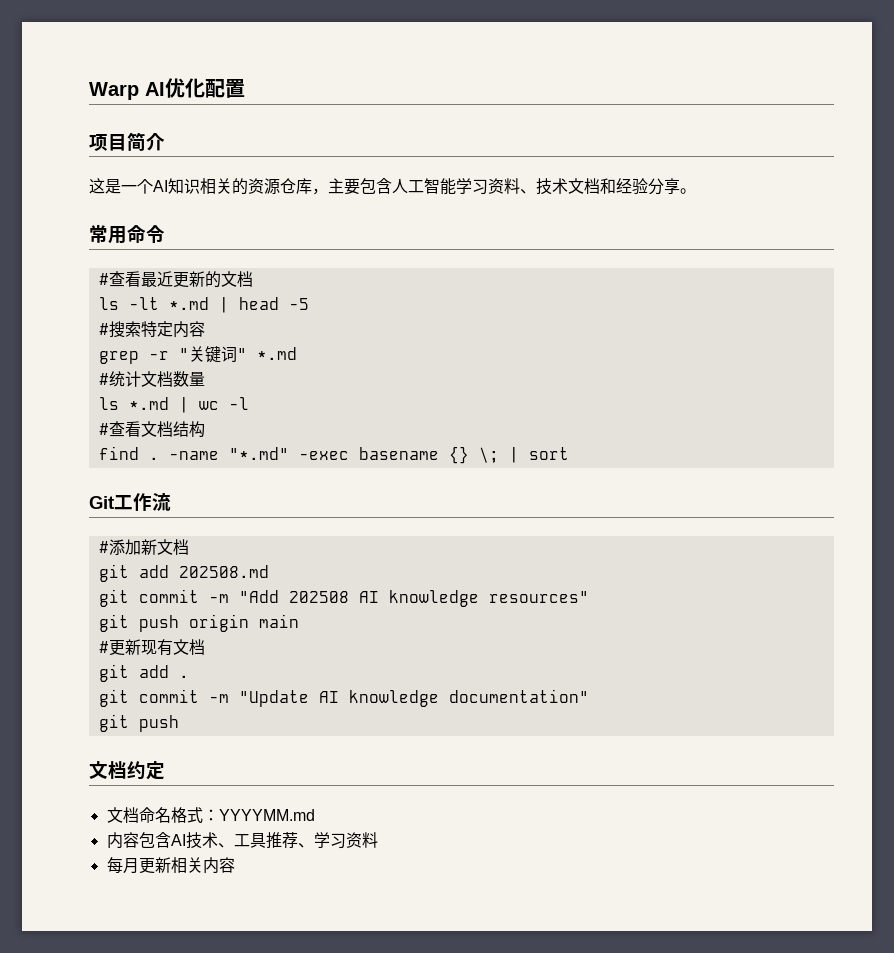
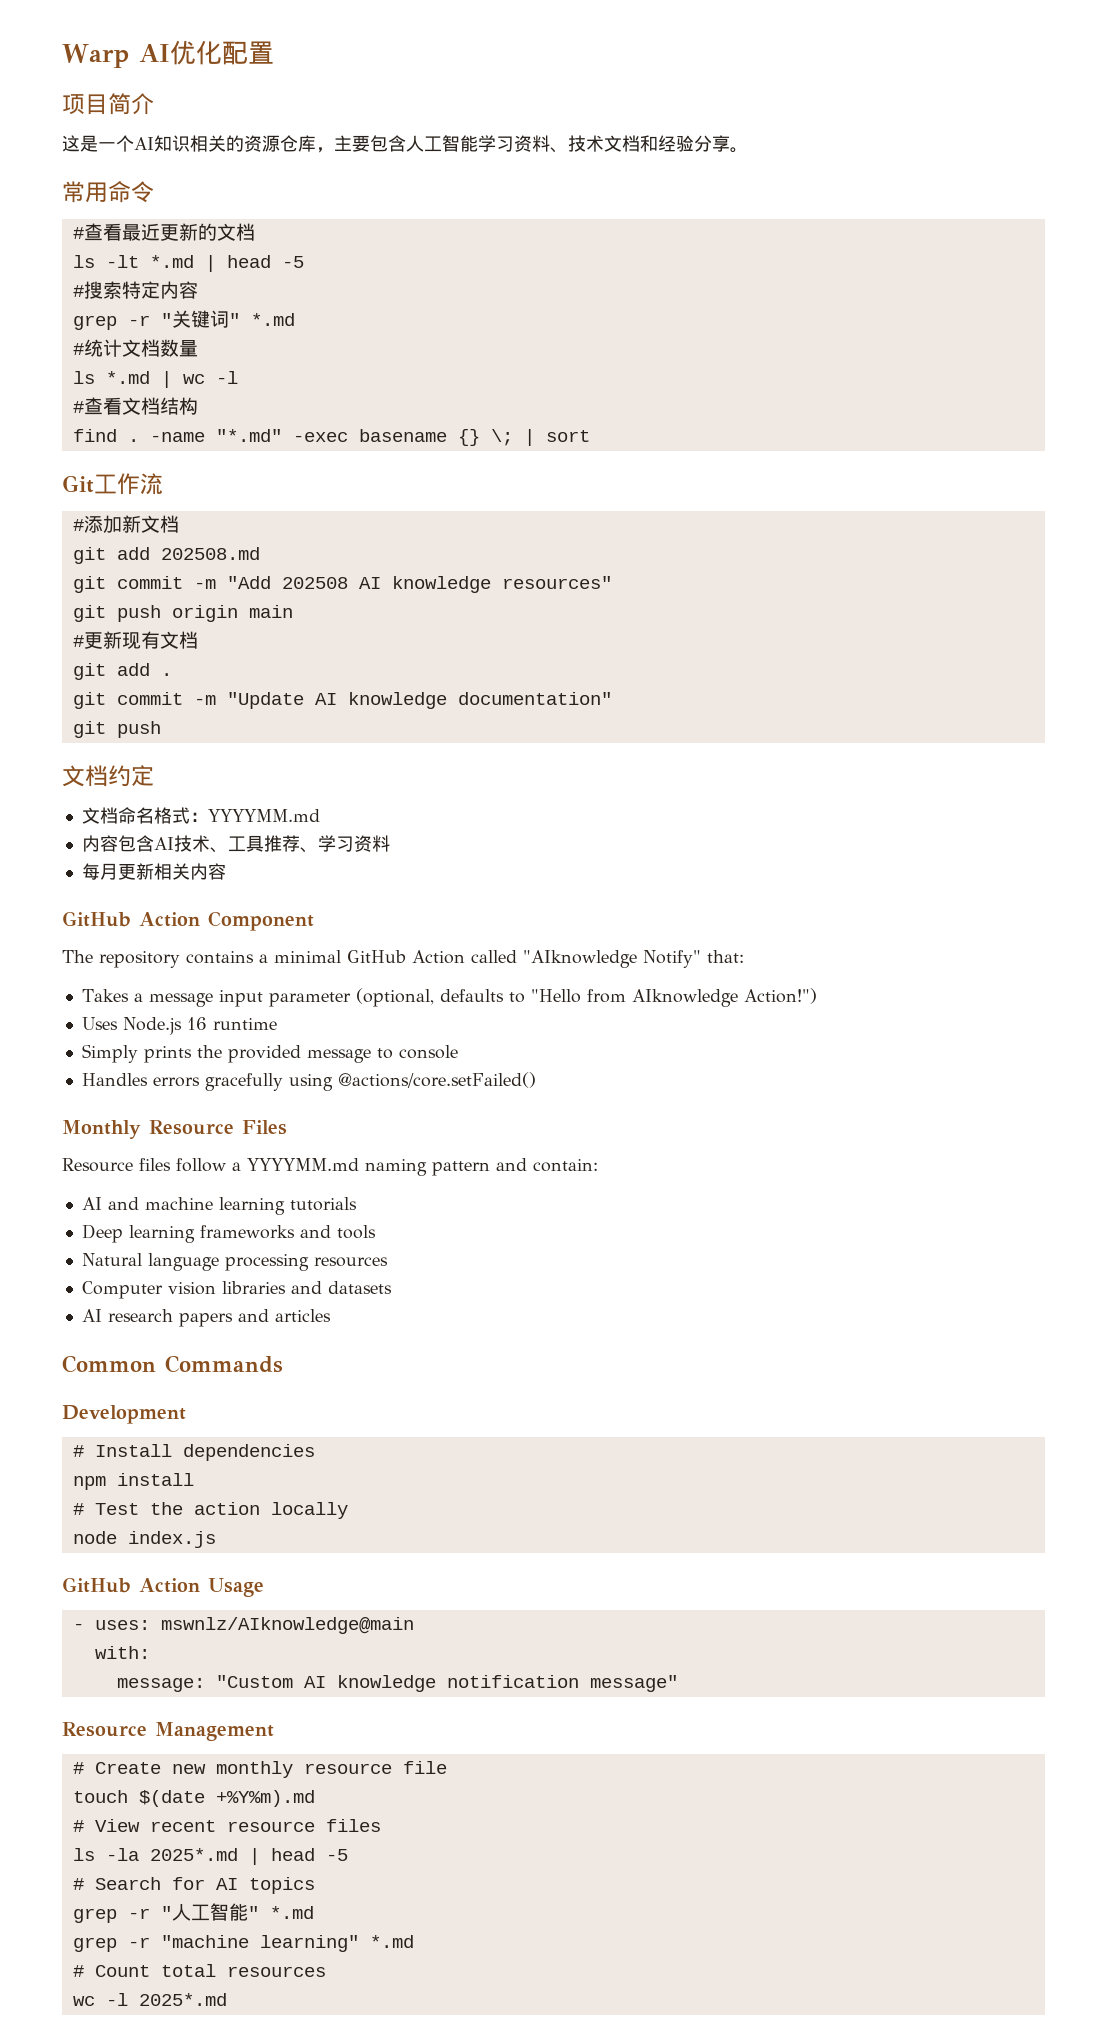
+ GitHub Action Component
+ The repository contains a minimal GitHub Action called "AIknowledge Notify" that:
+ Takes a message input parameter (optional, defaults to "Hello from AIknowledge Action!")
+ Uses Node.js 16 runtime
+ Simply prints the provided message to console
+ Handles errors gracefully using @actions/core.setFailed()
+ Monthly Resource Files
+ Resource files follow a YYYYMM.md naming pattern and contain:
+ AI and machine learning tutorials
+ Deep learning frameworks and tools
+ Natural language processing resources
+ Computer vision libraries and datasets
+ AI research papers and articles
+ Common Commands
+ Development
+ # Install dependencies
+ npm install
+ # Test the action locally
+ node index.js
+ GitHub Action Usage
+ - uses: mswnlz/AIknowledge@main
+ with:
+ message: "Custom AI knowledge notification message"
+ Resource Management
+ # Create new monthly resource file
+ touch $(date +%Y%m).md
+ # View recent resource files
+ ls -la 2025*.md | head -5
+ # Search for AI topics
+ grep -r "人工智能" *.md
+ grep -r "machine learning" *.md
+ # Count total resources
+ wc -l 2025*.md

